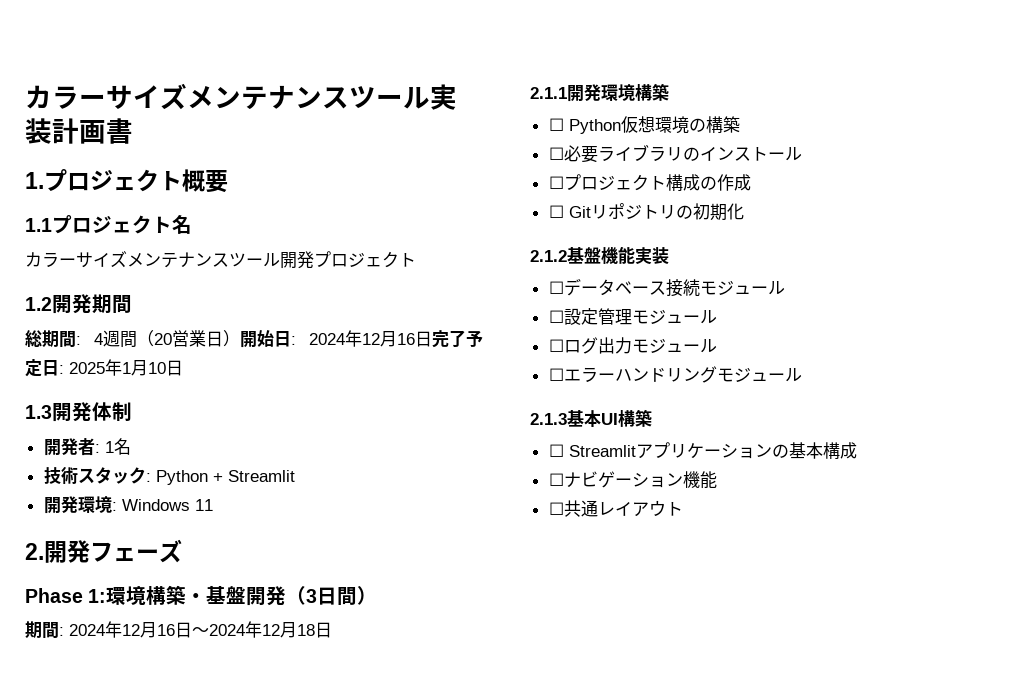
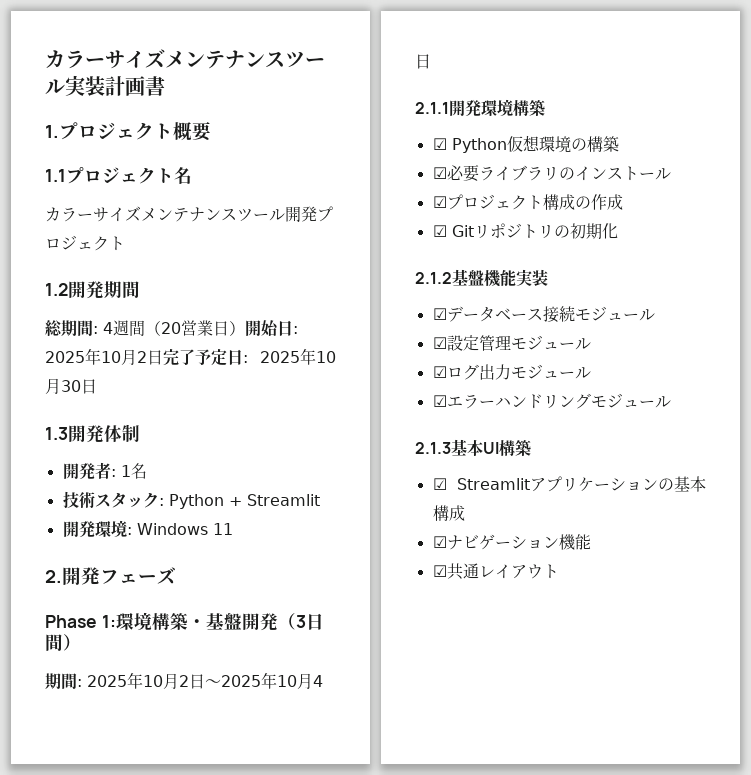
- 総期間: 4週間（20営業日）開始日: 2024年12月16日完了予定日: 2025年1月10日
+ 総期間: 4週間（20営業日）開始日: 2025年10月2日完了予定日: 2025年10月30日
- 期間: 2024年12月16日～2024年12月18日
+ 期間: 2025年10月2日～2025年10月4日
- ☐ Python仮想環境の構築
+ ☑ Python仮想環境の構築
- ☐必要ライブラリのインストール
+ ☑必要ライブラリのインストール
- ☐プロジェクト構成の作成
+ ☑プロジェクト構成の作成
- ☐ Gitリポジトリの初期化
+ ☑ Gitリポジトリの初期化
- ☐データベース接続モジュール
+ ☑データベース接続モジュール
- ☐設定管理モジュール
+ ☑設定管理モジュール
- ☐ログ出力モジュール
+ ☑ログ出力モジュール
- ☐エラーハンドリングモジュール
+ ☑エラーハンドリングモジュール
- ☐ Streamlitアプリケーションの基本構成
+ ☑ Streamlitアプリケーションの基本構成
- ☐ナビゲーション機能
+ ☑ナビゲーション機能
- ☐共通レイアウト
+ ☑共通レイアウト

